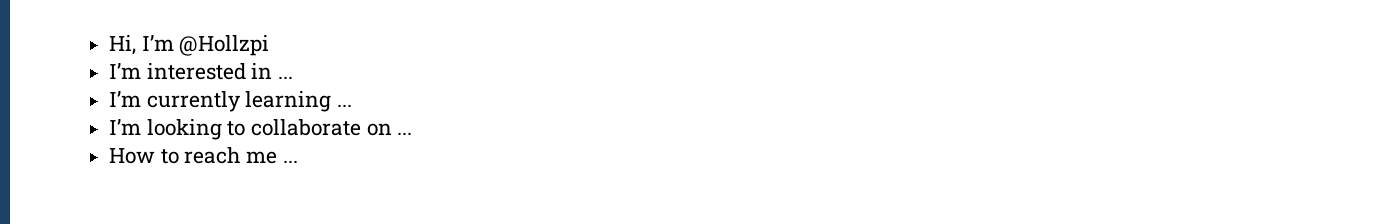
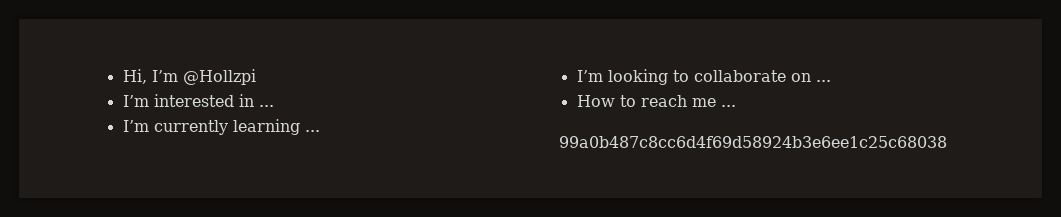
+ 99a0b487c8cc6d4f69d58924b3e6ee1c25c68038

